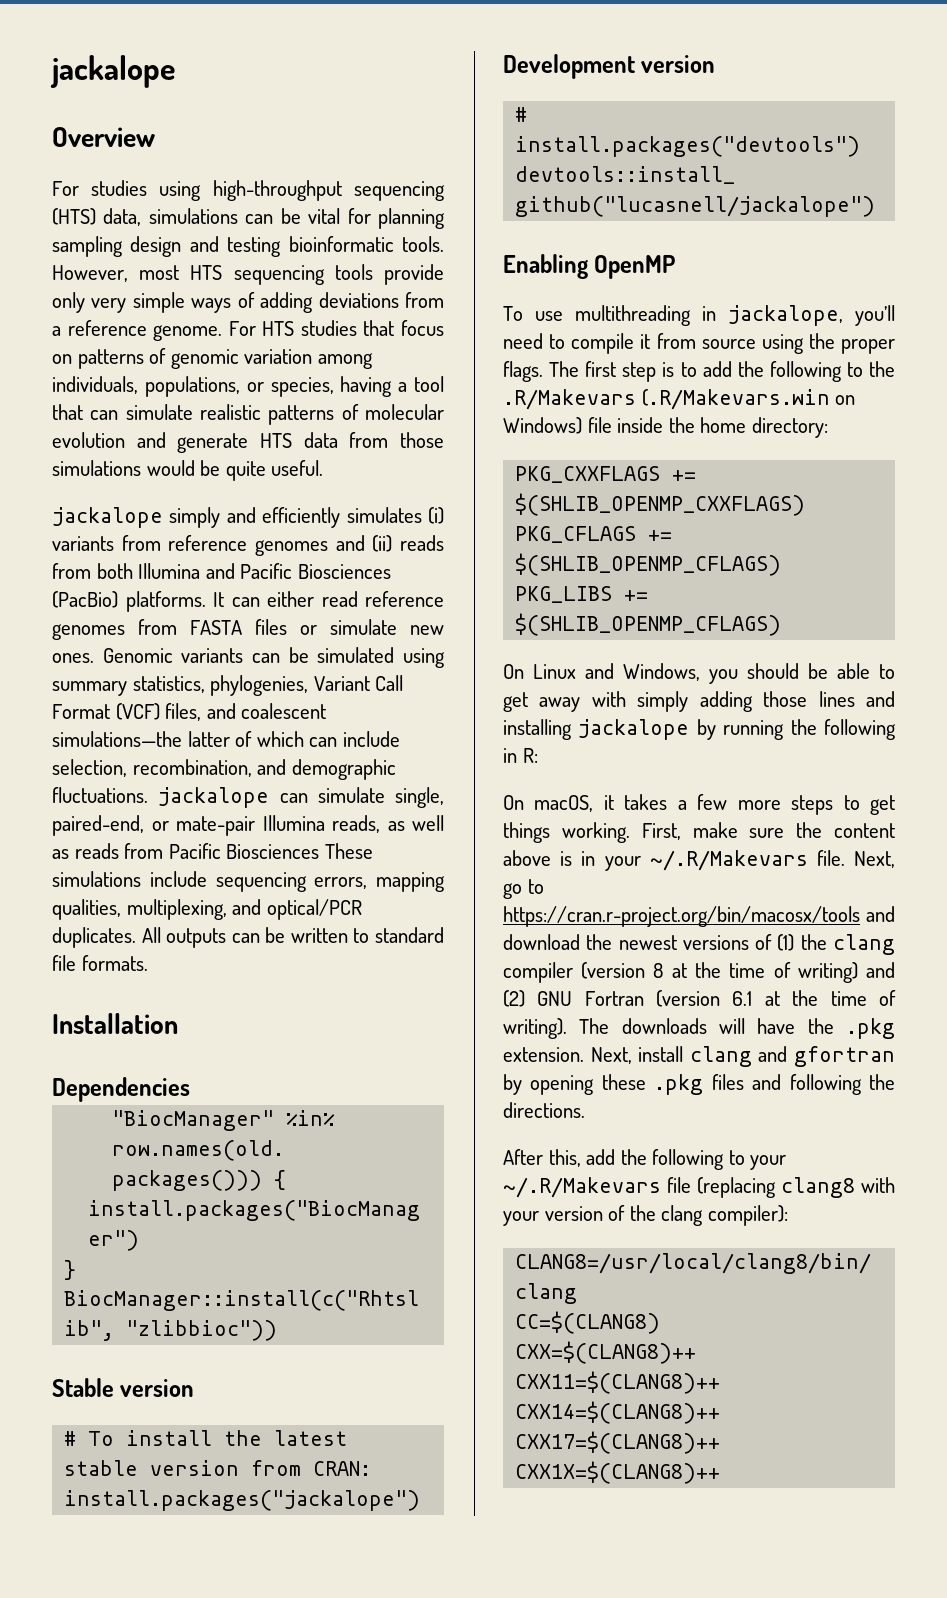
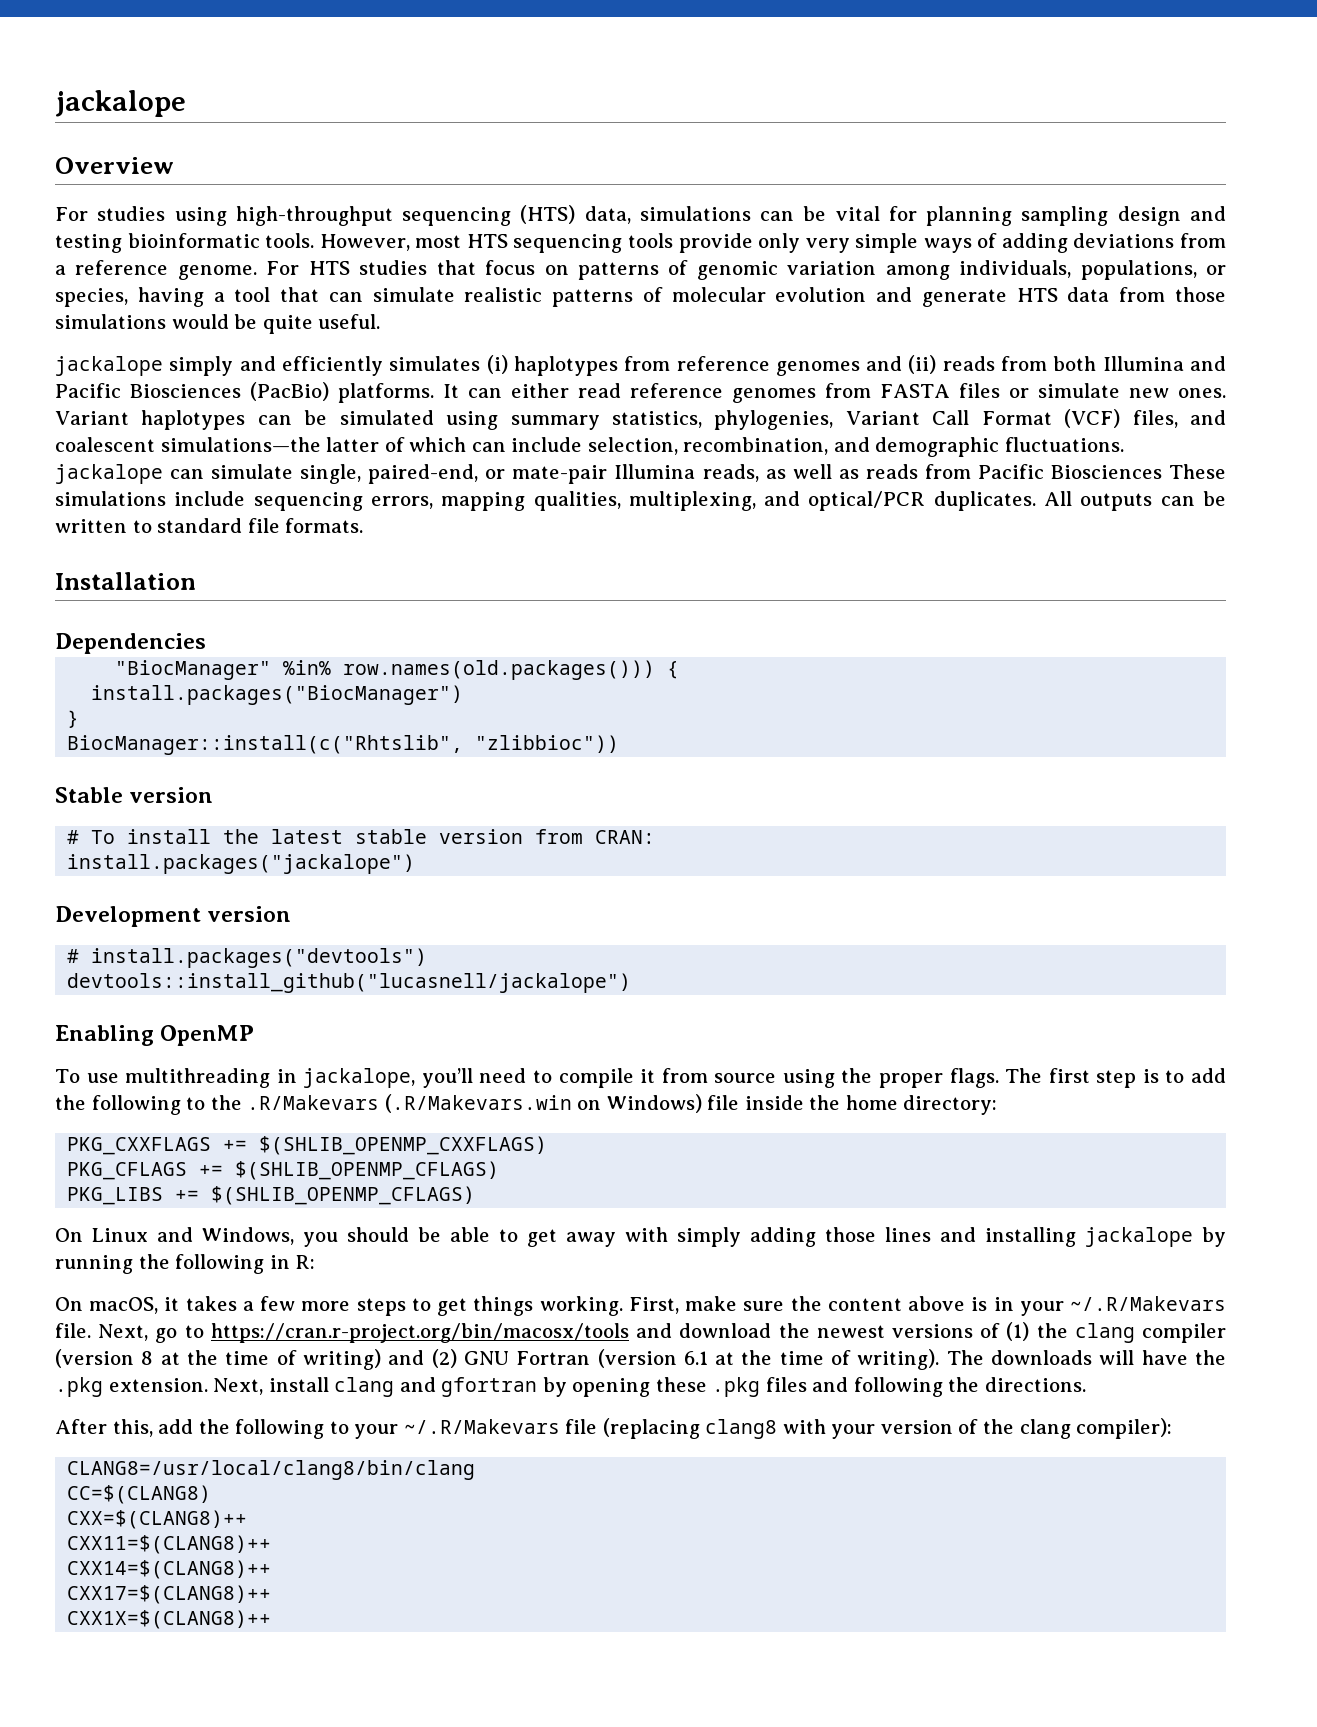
- jackalope simply and efficiently simulates (i) variants from reference genomes and (ii) reads from both Illumina and Pacific Biosciences (PacBio) platforms.
+ jackalope simply and efficiently simulates (i) haplotypes from reference genomes and (ii) reads from both Illumina and Pacific Biosciences (PacBio) platforms.
- Genomic variants can be simulated using summary statistics, phylogenies, Variant Call Format (VCF) files, and coalescent simulations—the latter of which can include selection, recombination, and demographic fluctuations. jackalope can simulate single, paired-end, or mate-pair Illumina reads, as well as reads from Pacific Biosciences These simulations include sequencing errors, mapping qualities, multiplexing, and optical/PCR duplicates.
+ Variant haplotypes can be simulated using summary statistics, phylogenies, Variant Call Format (VCF) files, and coalescent simulations—the latter of which can include selection, recombination, and demographic fluctuations. jackalope can simulate single, paired-end, or mate-pair Illumina reads, as well as reads from Pacific Biosciences These simulations include sequencing errors, mapping qualities, multiplexing, and optical/PCR duplicates.

